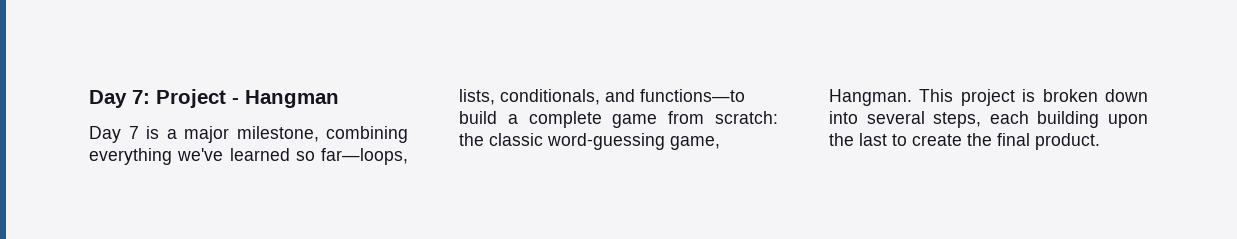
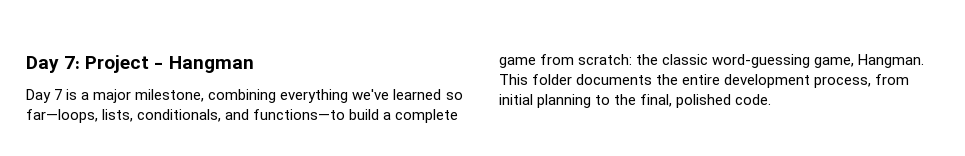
- This project is broken down into several steps, each building upon the last to create the final product.
+ This folder documents the entire development process, from initial planning to the final, polished code.

